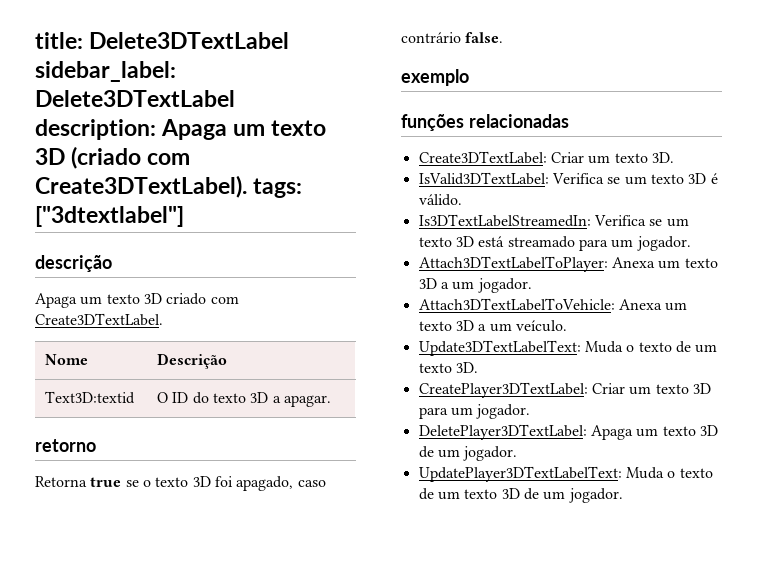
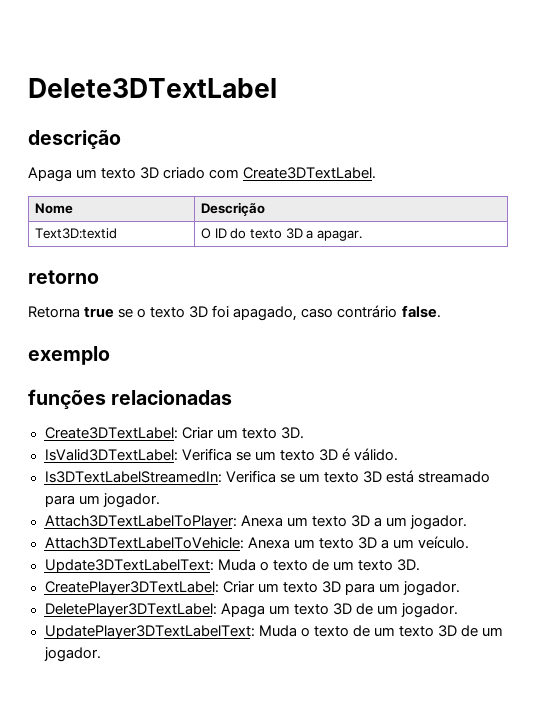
- title: Delete3DTextLabel sidebar_label: Delete3DTextLabel description: Apaga um texto 3D (criado com Create3DTextLabel). tags: ["3dtextlabel"]
+ Delete3DTextLabel

